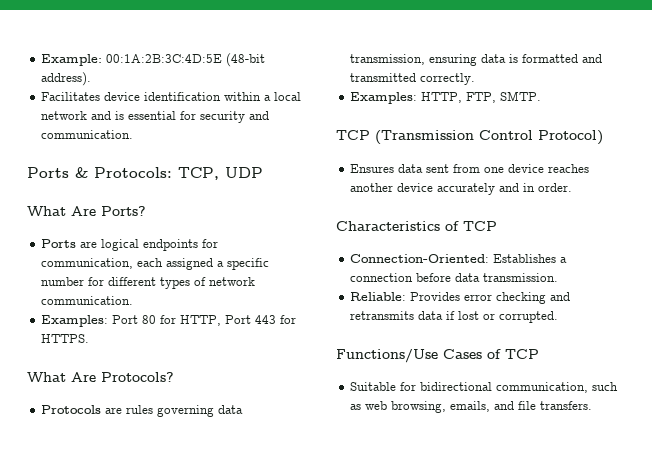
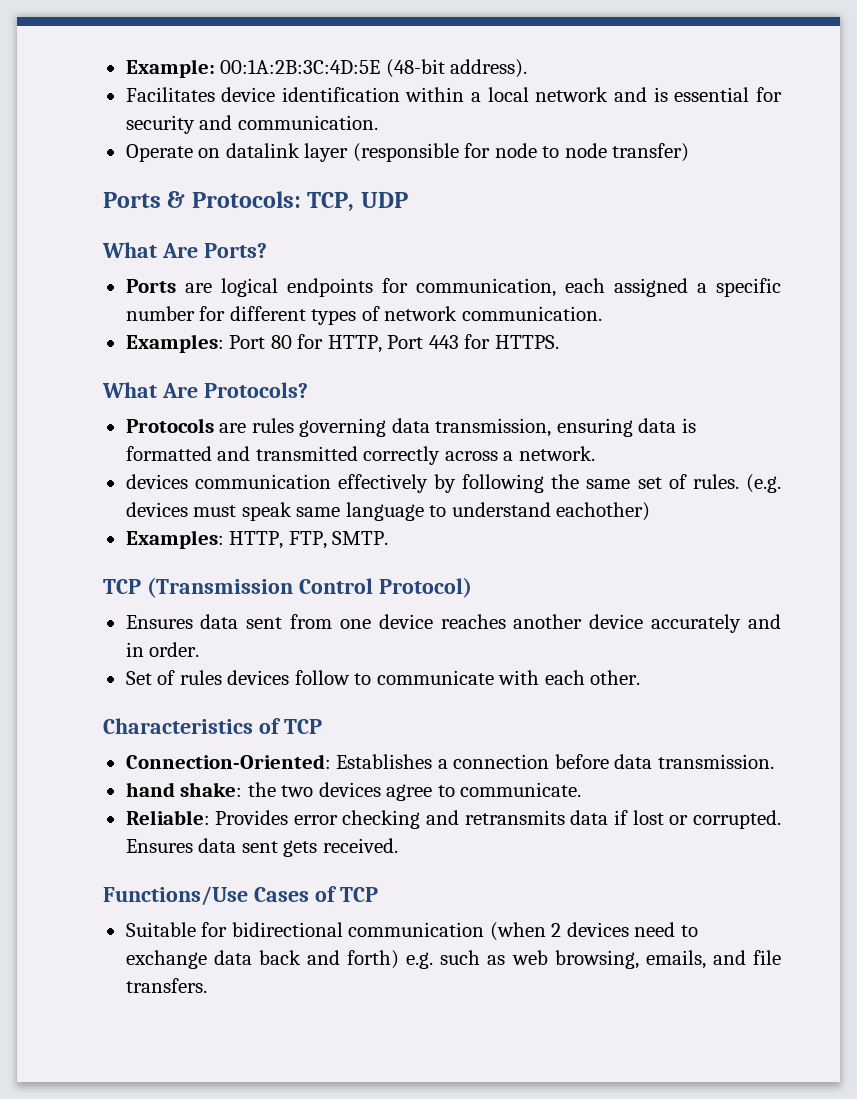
+ Operate on datalink layer (responsible for node to node transfer)
- Protocols are rules governing data transmission, ensuring data is formatted and transmitted correctly.
+ Protocols are rules governing data transmission, ensuring data is formatted and transmitted correctly across a network.
+ devices communication effectively by following the same set of rules. (e.g. devices must speak same language to understand eachother)
+ Set of rules devices follow to communicate with each other.
+ hand shake: the two devices agree to communicate.
+ Ensures data sent gets received.
- Suitable for bidirectional communication, such as web browsing, emails, and file transfers.
+ Suitable for bidirectional communication (when 2 devices need to exchange data back and forth) e.g. such as web browsing, emails, and file transfers.

